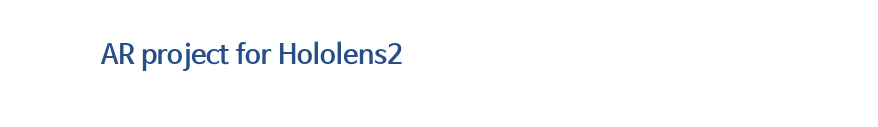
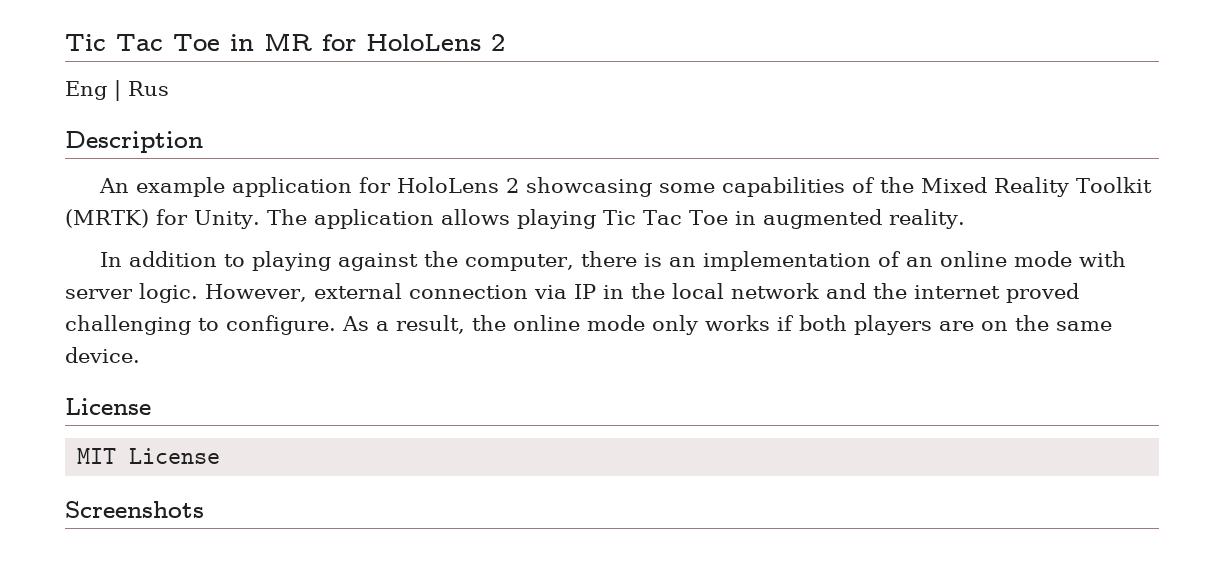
- AR project for Hololens2
+ Tic Tac Toe in MR for HoloLens 2
+ Eng | Rus
+ Description
+ An example application for HoloLens 2 showcasing some capabilities of the Mixed Reality Toolkit (MRTK) for Unity. The application allows playing Tic Tac Toe in augmented reality.
+ In addition to playing against the computer, there is an implementation of an online mode with server logic. However, external connection via IP in the local network and the internet proved challenging to configure. As a result, the online mode only works if both players are on the same device.
+ License
+ MIT License
+ Screenshots

